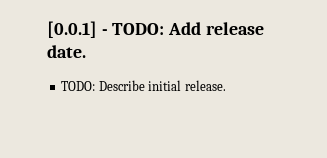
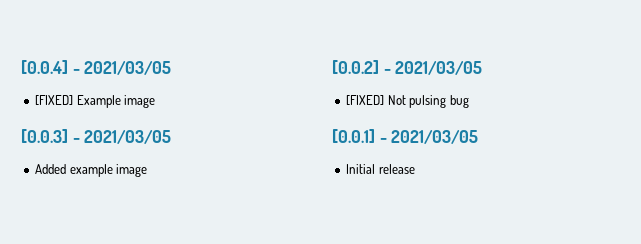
- [0.0.1] - TODO: Add release date.
- TODO: Describe initial release.
+ [0.0.4] - 2021/03/05
+ [FIXED] Example image
+ [0.0.3] - 2021/03/05
+ Added example image
+ [0.0.2] - 2021/03/05
+ [FIXED] Not pulsing bug
+ [0.0.1] - 2021/03/05
+ Initial release

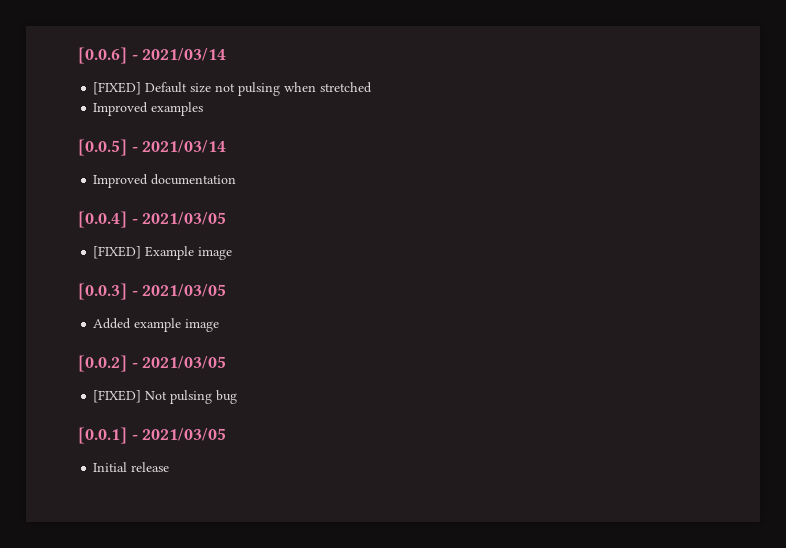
+ [0.0.6] - 2021/03/14
+ [FIXED] Default size not pulsing when stretched
+ Improved examples
+ [0.0.5] - 2021/03/14
+ Improved documentation

